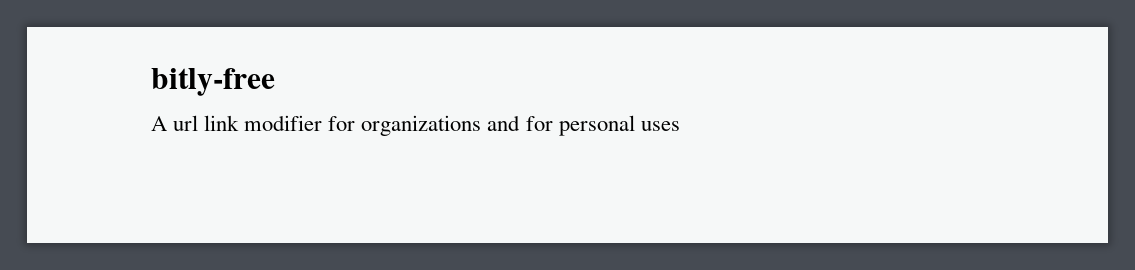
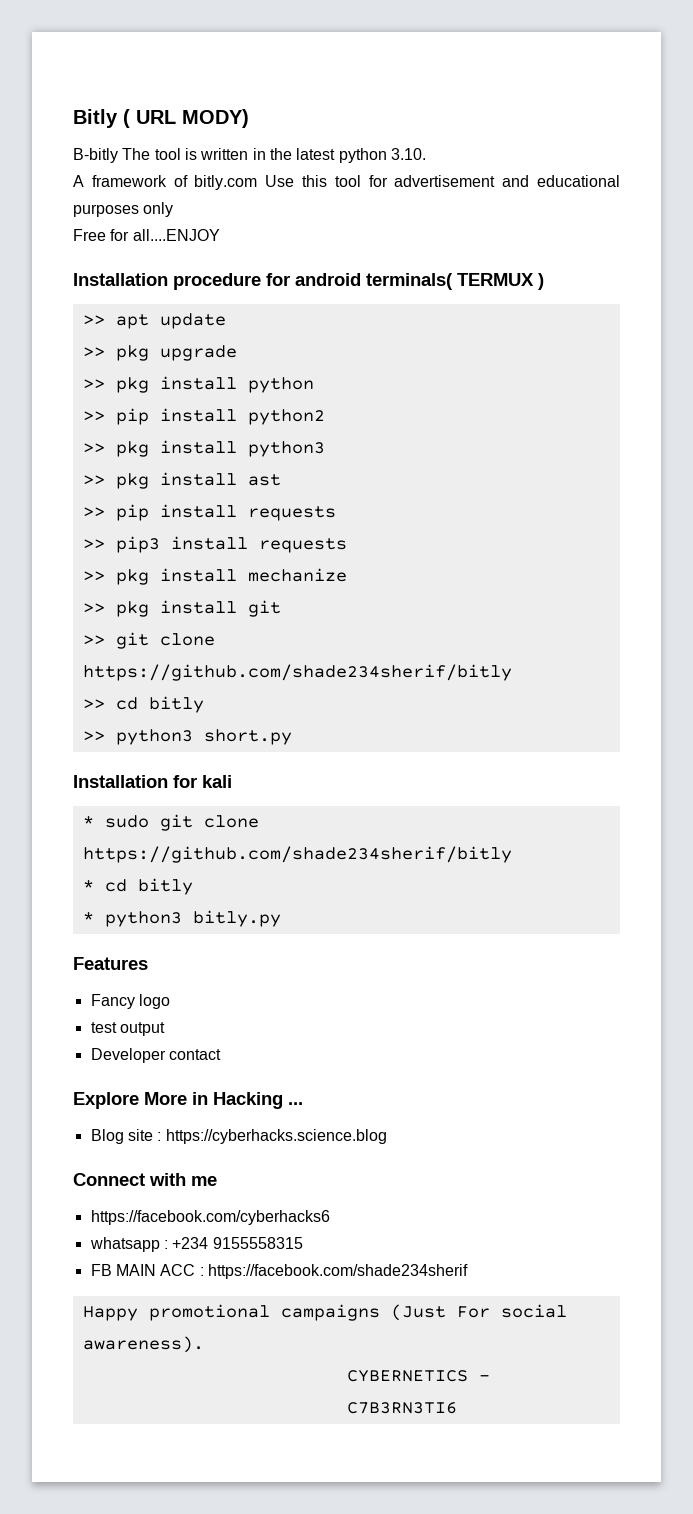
- bitly-free
- A url link modifier for organizations and for personal uses
+ Bitly ( URL MODY)
+ B-bitly The tool is written in the latest python 3.10.
+ A framework of bitly.com Use this tool for advertisement and educational purposes only
+ Free for all....ENJOY
+ Installation procedure for android terminals( TERMUX )
+ >> apt update
+ >> pkg upgrade
+ >> pkg install python
+ >> pip install python2
+ >> pkg install python3
+ >> pkg install ast
+ >> pip install requests
+ >> pip3 install requests
+ >> pkg install mechanize
+ >> pkg install git
+ >> git clone https://github.com/shade234sherif/bitly
+ >> cd bitly
+ >> python3 short.py
+ Installation for kali
+ * sudo git clone https://github.com/shade234sherif/bitly
+ * cd bitly
+ * python3 bitly.py
+ Features
+ Fancy logo
+ test output
+ Developer contact
+ Explore More in Hacking ...
+ Blog site : https://cyberhacks.science.blog
+ Connect with me
+ https://facebook.com/cyberhacks6
+ whatsapp : +234 9155558315
+ FB MAIN ACC : https://facebook.com/shade234sherif
+ Happy promotional campaigns (Just For social awareness).
+ CYBERNETICS - C7B3RN3TI6

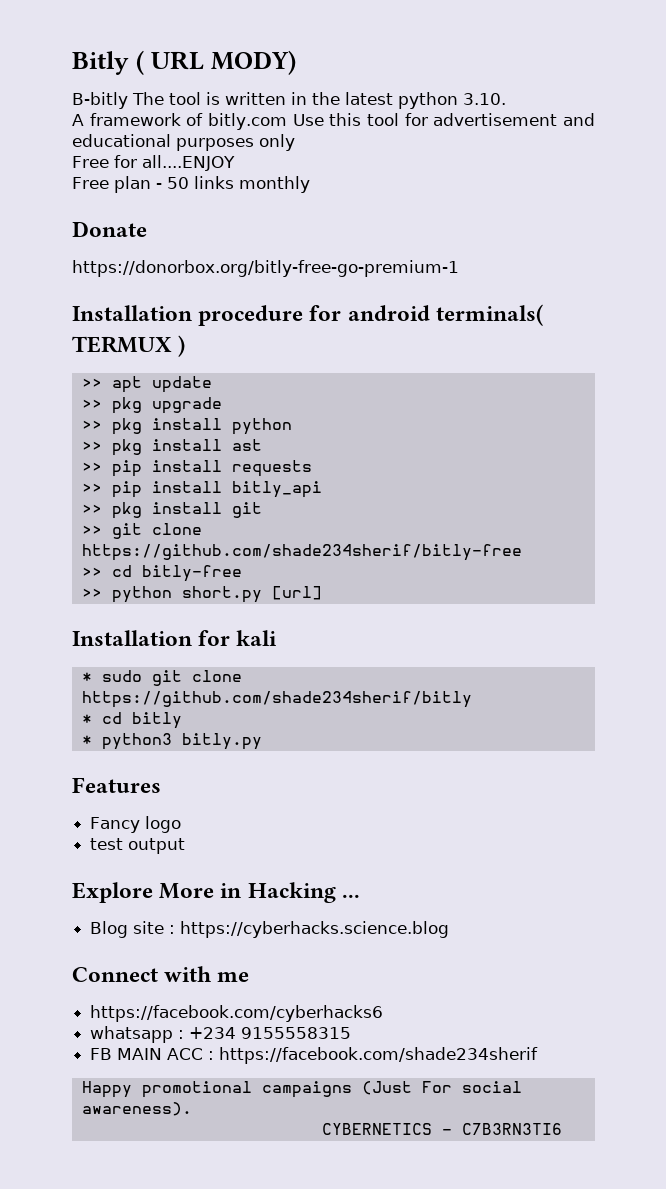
+ Free plan - 50 links monthly
+ Donate
+ https://donorbox.org/bitly-free-go-premium-1
- >> pip install python2
- >> pkg install python3
- >> pip3 install requests
- >> pkg install mechanize
+ >> pip install bitly_api
- >> git clone https://github.com/shade234sherif/bitly
+ >> git clone https://github.com/shade234sherif/bitly-free
- >> cd bitly
- >> python3 short.py
+ >> cd bitly-free
+ >> python short.py [url]
- Developer contact

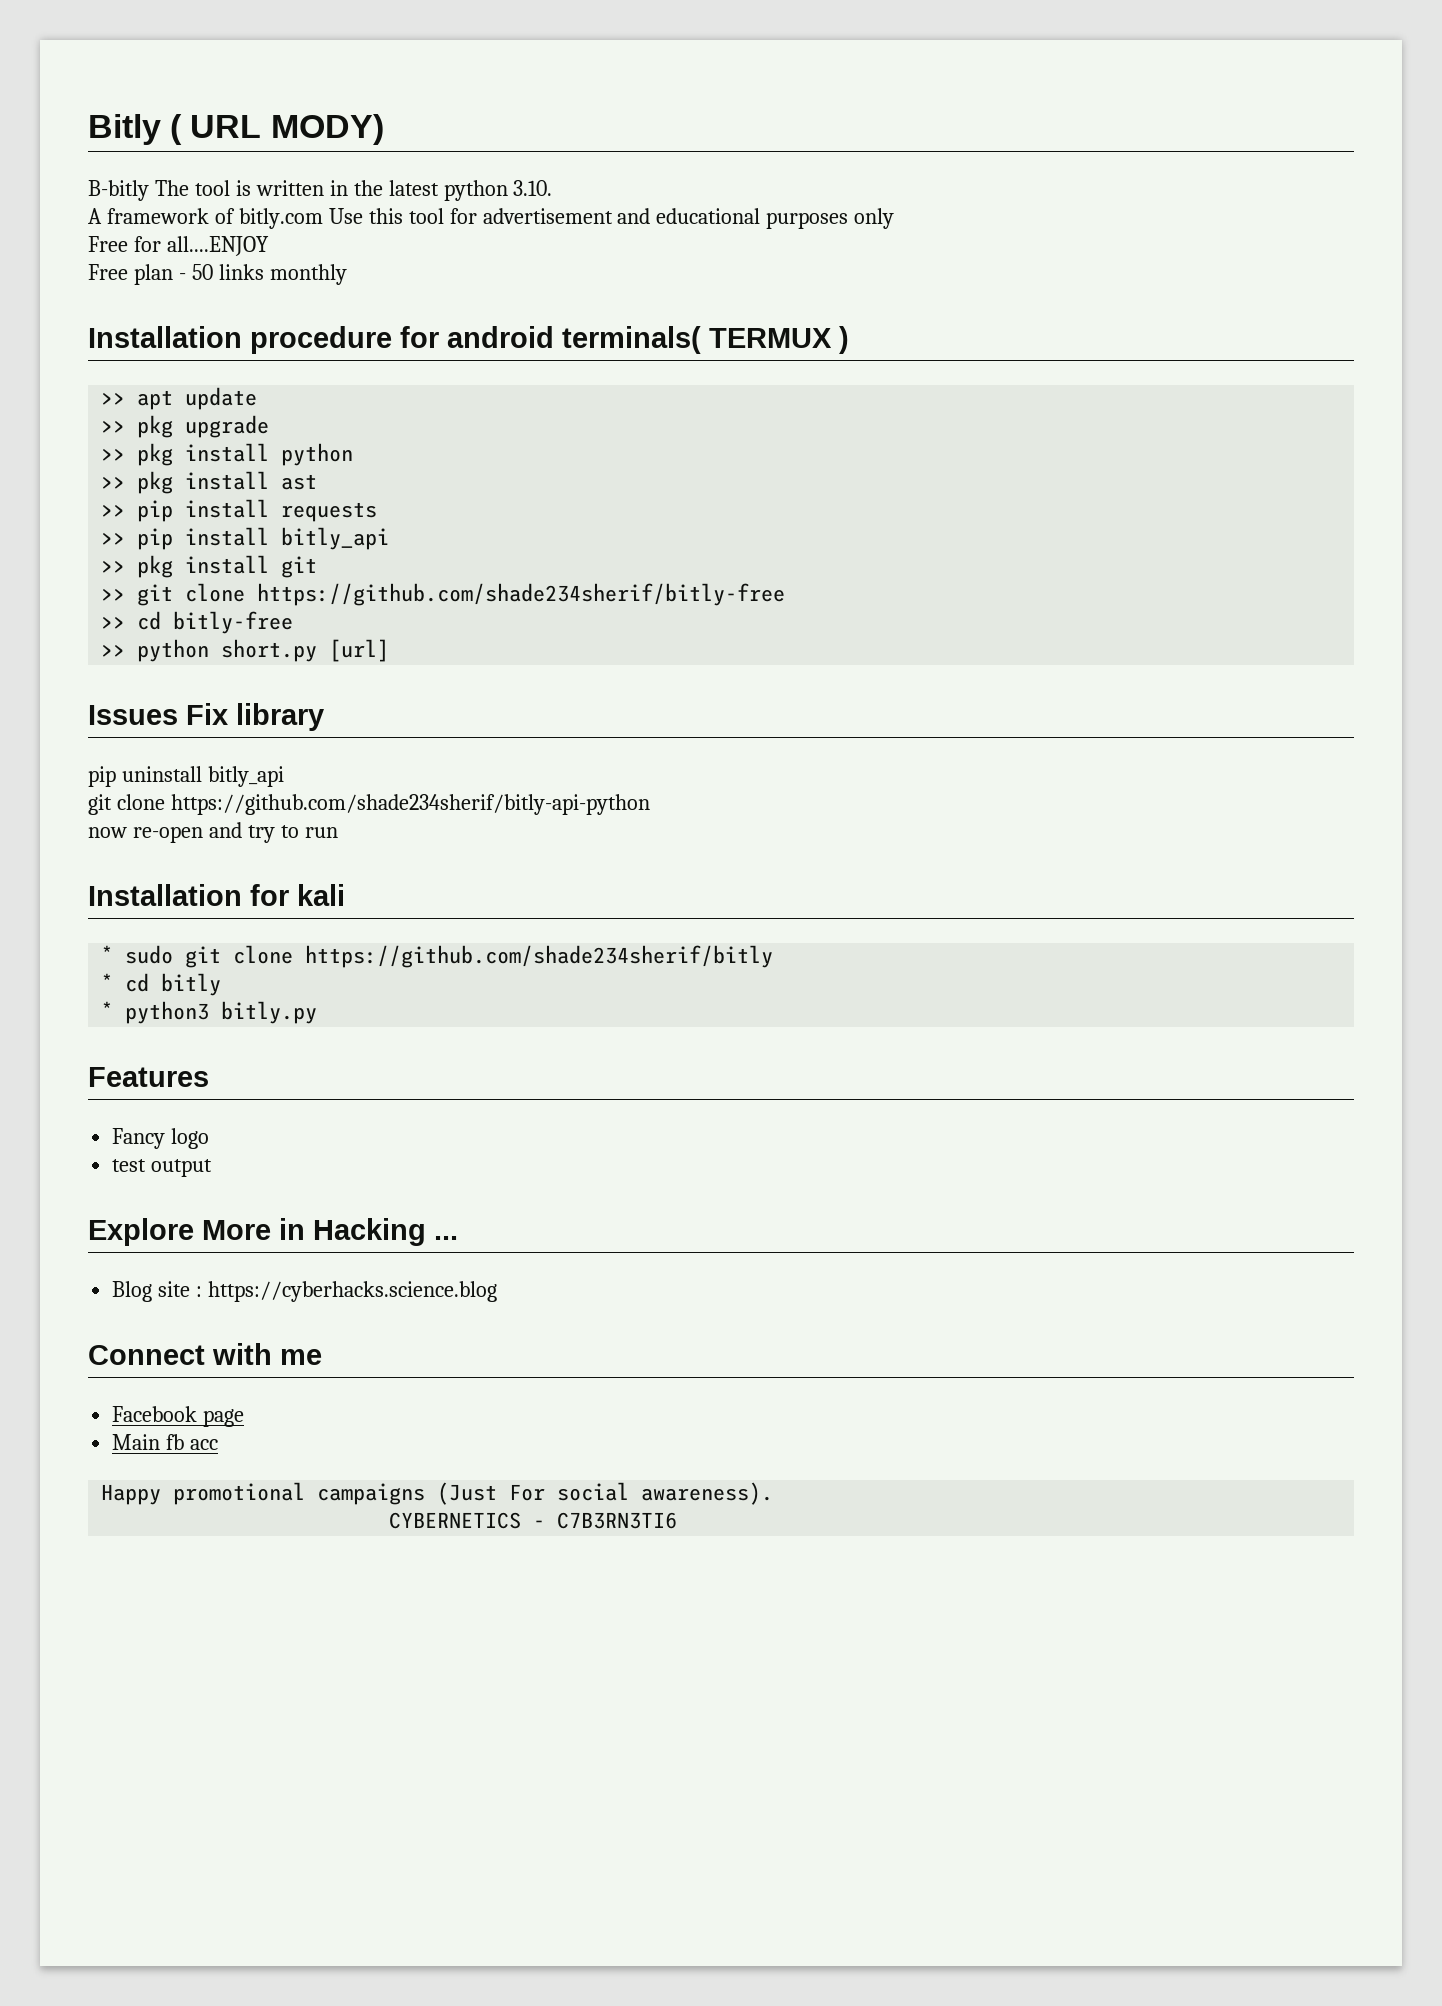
- Donate
- https://donorbox.org/bitly-free-go-premium-1
+ Issues Fix library
+ pip uninstall bitly_api
+ git clone https://github.com/shade234sherif/bitly-api-python
+ now re-open and try to run
- https://facebook.com/cyberhacks6
- whatsapp : +234 9155558315
- FB MAIN ACC : https://facebook.com/shade234sherif
+ Facebook page
+ Main fb acc

